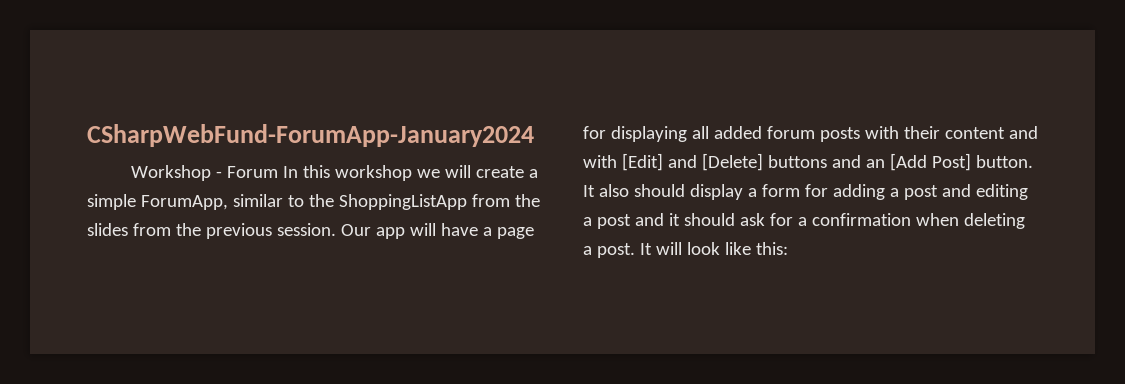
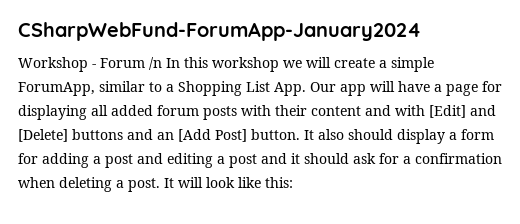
- Workshop - Forum In this workshop we will create a simple ForumApp, similar to the ShoppingListApp from the slides from the previous session. Our app will have a page for displaying all added forum posts with their content and with [Edit] and [Delete] buttons and an [Add Post] button.
+ Workshop - Forum /n In this workshop we will create a simple ForumApp, similar to a Shopping List App. Our app will have a page for displaying all added forum posts with their content and with [Edit] and [Delete] buttons and an [Add Post] button.

